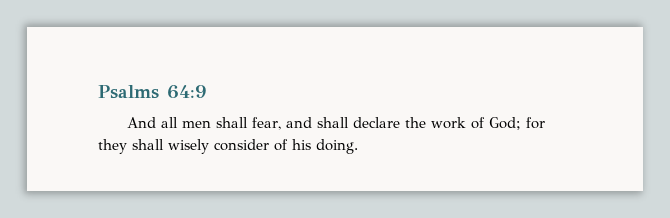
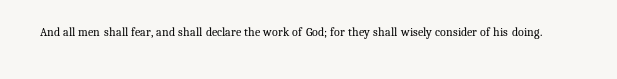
- Psalms 64:9

